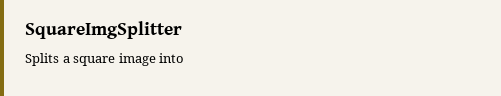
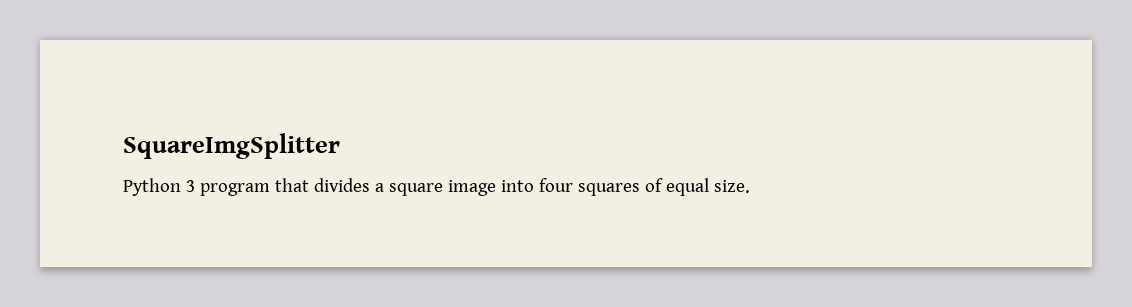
- Splits a square image into
+ Python 3 program that divides a square image into four squares of equal size.

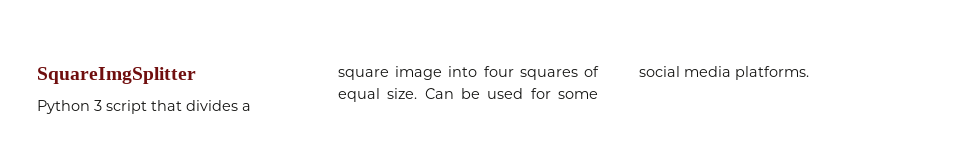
- Python 3 program that divides a square image into four squares of equal size.
+ Python 3 script that divides a square image into four squares of equal size.
+ Can be used for some social media platforms.

